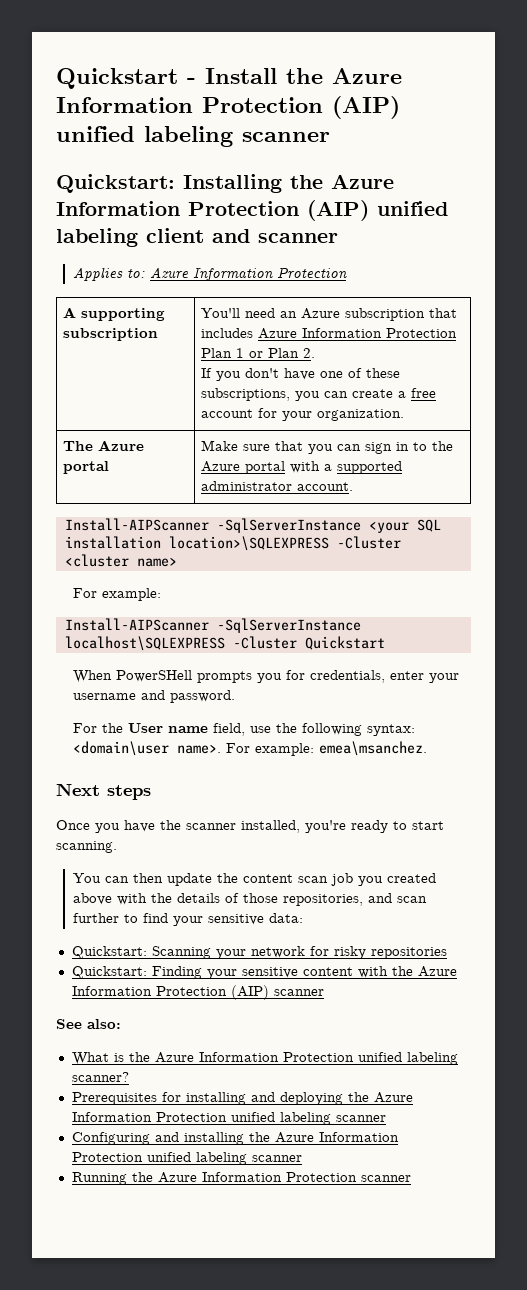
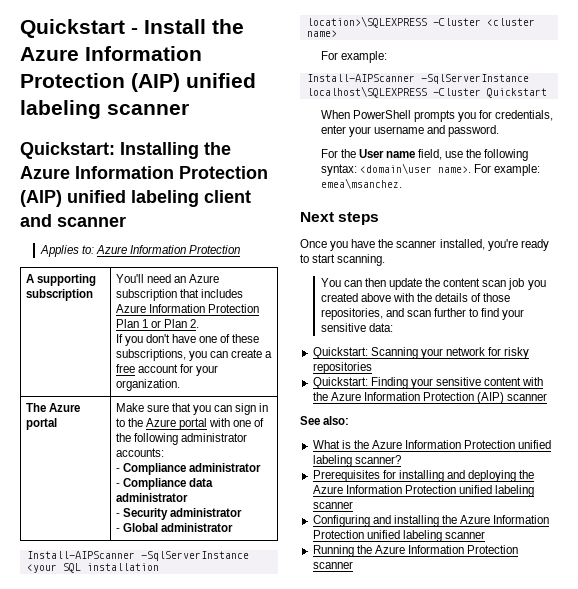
- The Azure portal | Make sure that you can sign in to the Azure portal with a supported administrator account.
+ The Azure portal | Make sure that you can sign in to the Azure portal with one of the following administrator accounts:
+ - Compliance administrator
+ - Compliance data administrator
+ - Security administrator
+ - Global administrator
- When PowerSHell prompts you for credentials, enter your username and password.
+ When PowerShell prompts you for credentials, enter your username and password.

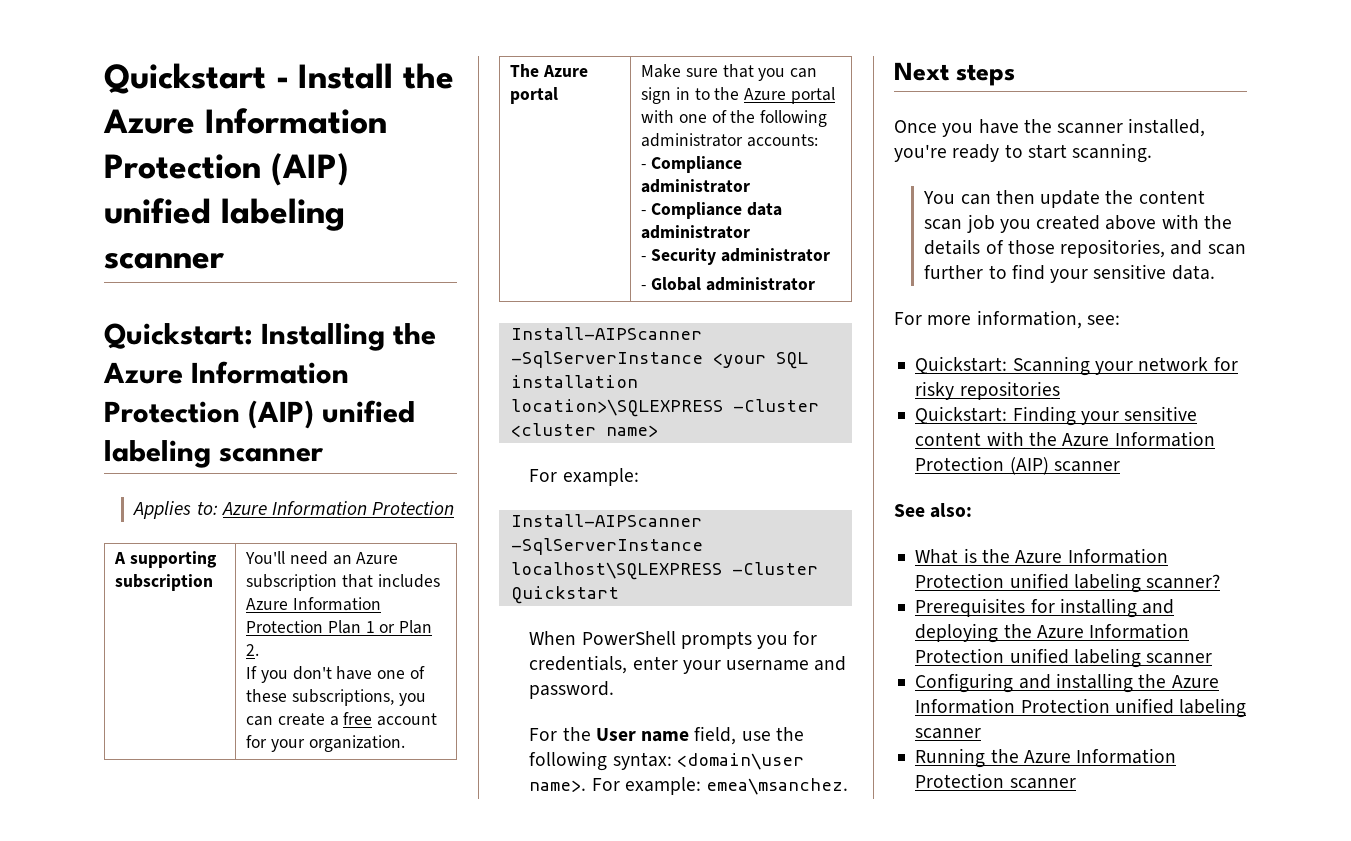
- Quickstart: Installing the Azure Information Protection (AIP) unified labeling client and scanner
+ Quickstart: Installing the Azure Information Protection (AIP) unified labeling scanner
- You can then update the content scan job you created above with the details of those repositories, and scan further to find your sensitive data:
+ You can then update the content scan job you created above with the details of those repositories, and scan further to find your sensitive data.
+ For more information, see:

